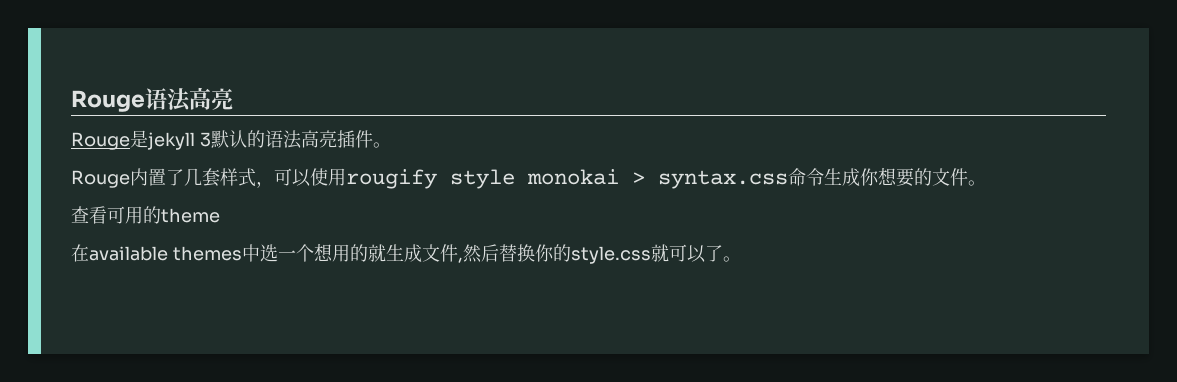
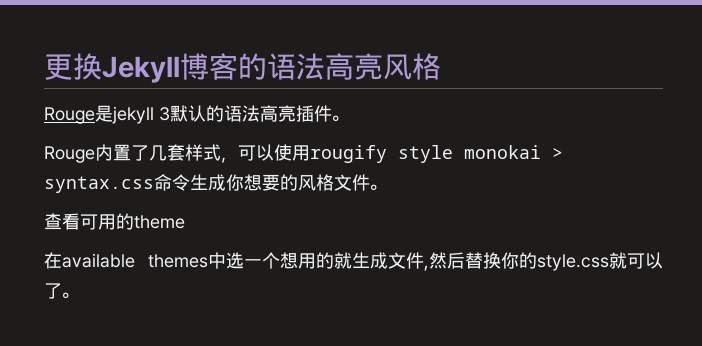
- Rouge语法高亮
+ 更换Jekyll博客的语法高亮风格
- Rouge内置了几套样式，可以使用rougify style monokai > syntax.css命令生成你想要的文件。
+ Rouge内置了几套样式，可以使用rougify style monokai > syntax.css命令生成你想要的风格文件。

